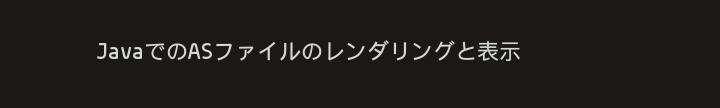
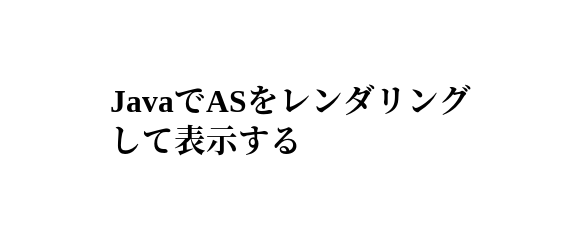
- JavaでのASファイルのレンダリングと表示
+ JavaでASをレンダリングして表示する

